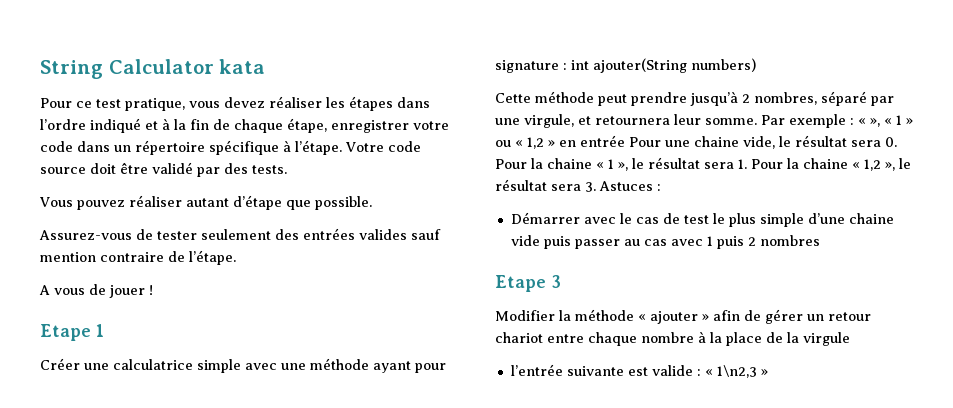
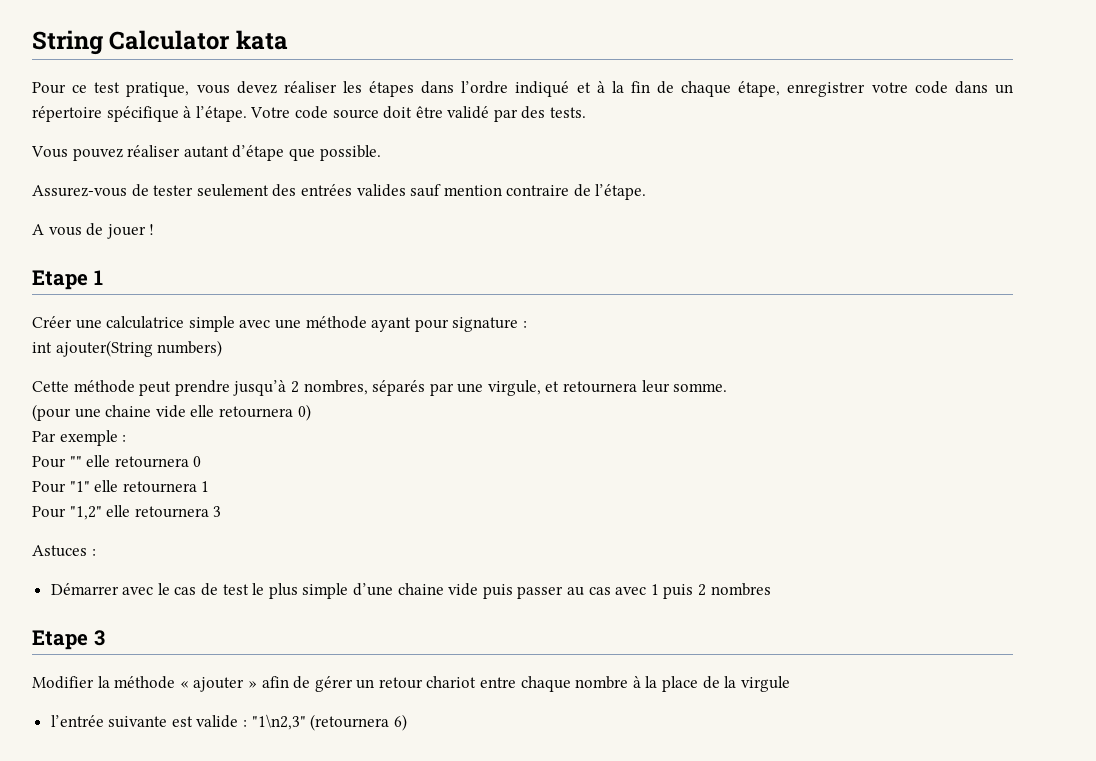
- Créer une calculatrice simple avec une méthode ayant pour signature : int ajouter(String numbers)
+ Créer une calculatrice simple avec une méthode ayant pour signature :
+ int ajouter(String numbers)
- Cette méthode peut prendre jusqu’à 2 nombres, séparé par une virgule, et retournera leur somme. Par exemple : « », « 1 » ou « 1,2 » en entrée Pour une chaine vide, le résultat sera 0. Pour la chaine « 1 », le résultat sera 1. Pour la chaine « 1,2 », le résultat sera 3. Astuces :
+ Cette méthode peut prendre jusqu’à 2 nombres, séparés par une virgule, et retournera leur somme.
+ (pour une chaine vide elle retournera 0)
+ Par exemple :
+ Pour "" elle retournera 0
+ Pour "1" elle retournera 1
+ Pour "1,2" elle retournera 3
+ Astuces :
- l’entrée suivante est valide : « 1\n2,3 »
+ l’entrée suivante est valide : "1\n2,3" (retournera 6)

